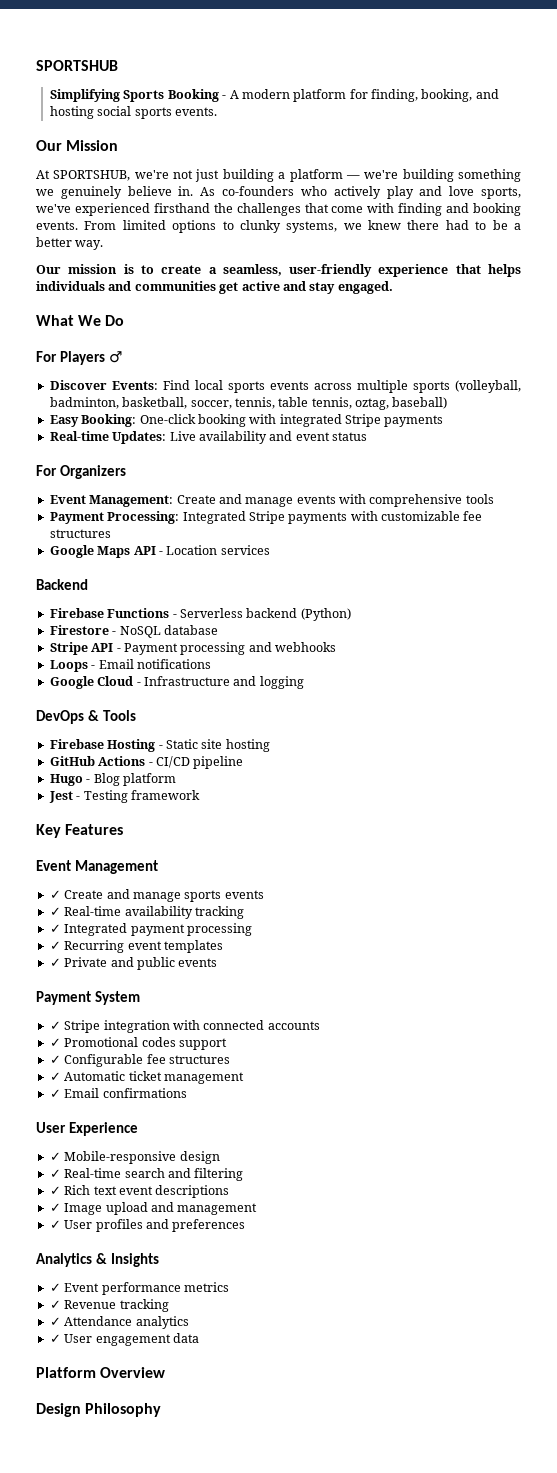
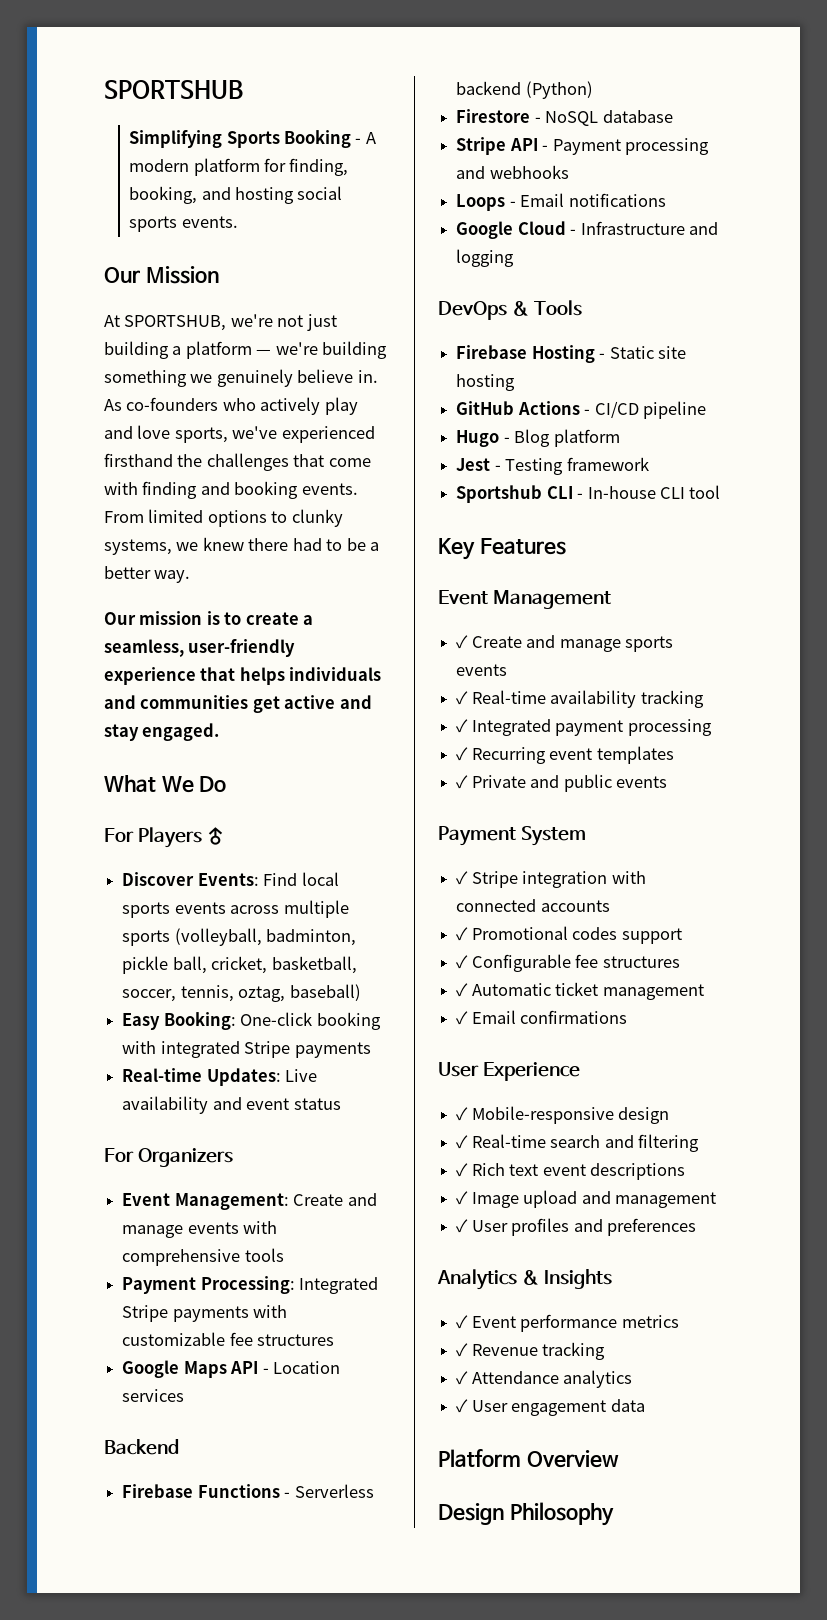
- Discover Events: Find local sports events across multiple sports (volleyball, badminton, basketball, soccer, tennis, table tennis, oztag, baseball)
+ Discover Events: Find local sports events across multiple sports (volleyball, badminton, pickle ball, cricket, basketball, soccer, tennis, oztag, baseball)
+ Sportshub CLI - In-house CLI tool

